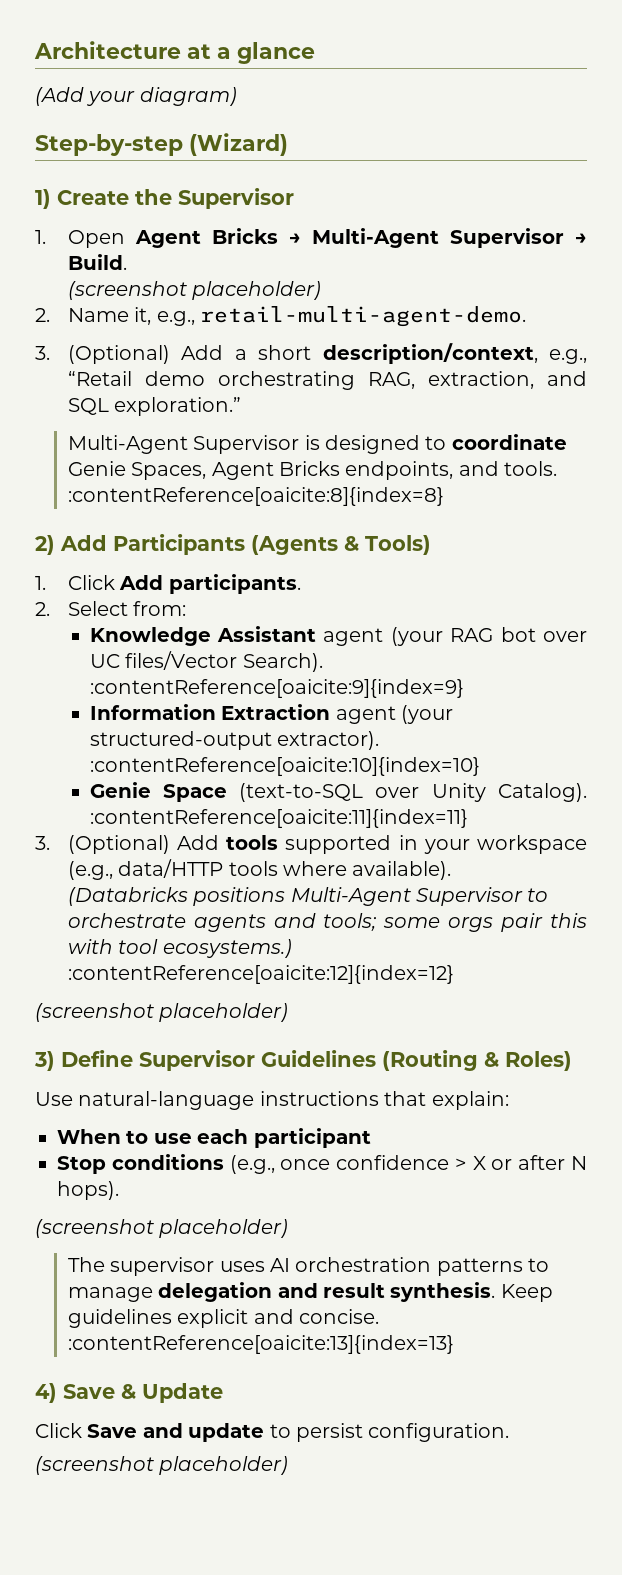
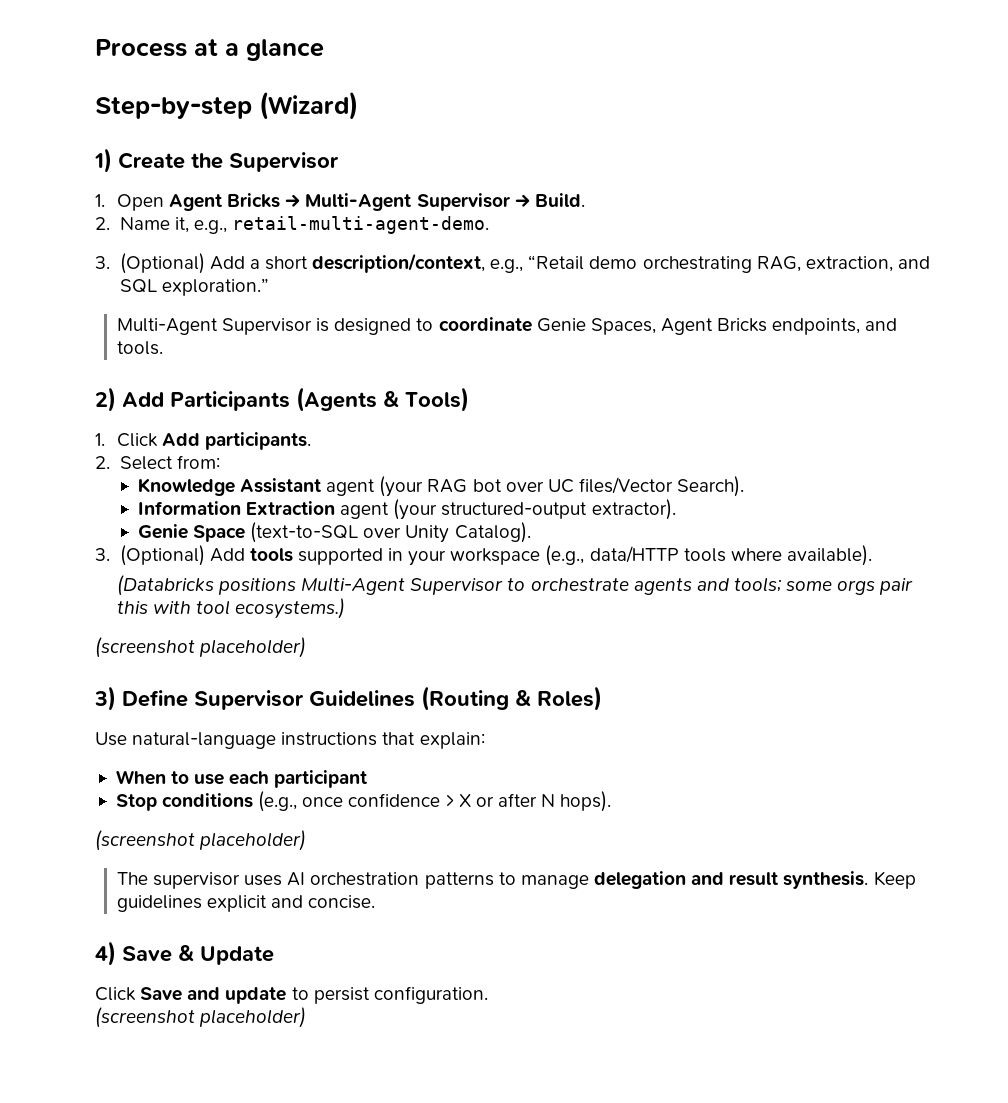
- Architecture at a glance
+ Process at a glance
- (Add your diagram)
  1. Open Agent Bricks → Multi-Agent Supervisor → Build.
- (screenshot placeholder)
- Multi-Agent Supervisor is designed to coordinate Genie Spaces, Agent Bricks endpoints, and tools. :contentReference[oaicite:8]{index=8}
+ Multi-Agent Supervisor is designed to coordinate Genie Spaces, Agent Bricks endpoints, and tools.
- Knowledge Assistant agent (your RAG bot over UC files/Vector Search). :contentReference[oaicite:9]{index=9}
+ Knowledge Assistant agent (your RAG bot over UC files/Vector Search).
- Information Extraction agent (your structured-output extractor). :contentReference[oaicite:10]{index=10}
+ Information Extraction agent (your structured-output extractor).
- Genie Space (text-to-SQL over Unity Catalog). :contentReference[oaicite:11]{index=11}
+ Genie Space (text-to-SQL over Unity Catalog).
- (Databricks positions Multi-Agent Supervisor to orchestrate agents and tools; some orgs pair this with tool ecosystems.) :contentReference[oaicite:12]{index=12}
+ (Databricks positions Multi-Agent Supervisor to orchestrate agents and tools; some orgs pair this with tool ecosystems.)
- Keep guidelines explicit and concise. :contentReference[oaicite:13]{index=13}
+ Keep guidelines explicit and concise.

